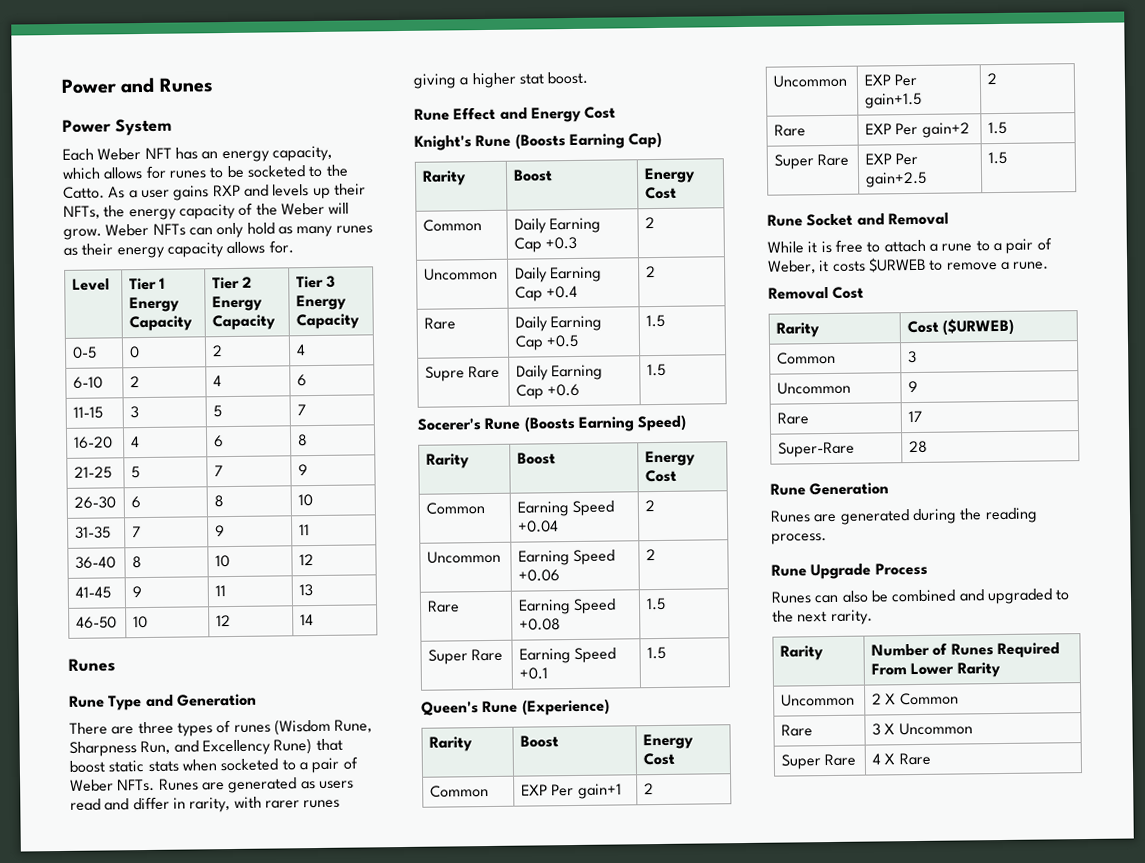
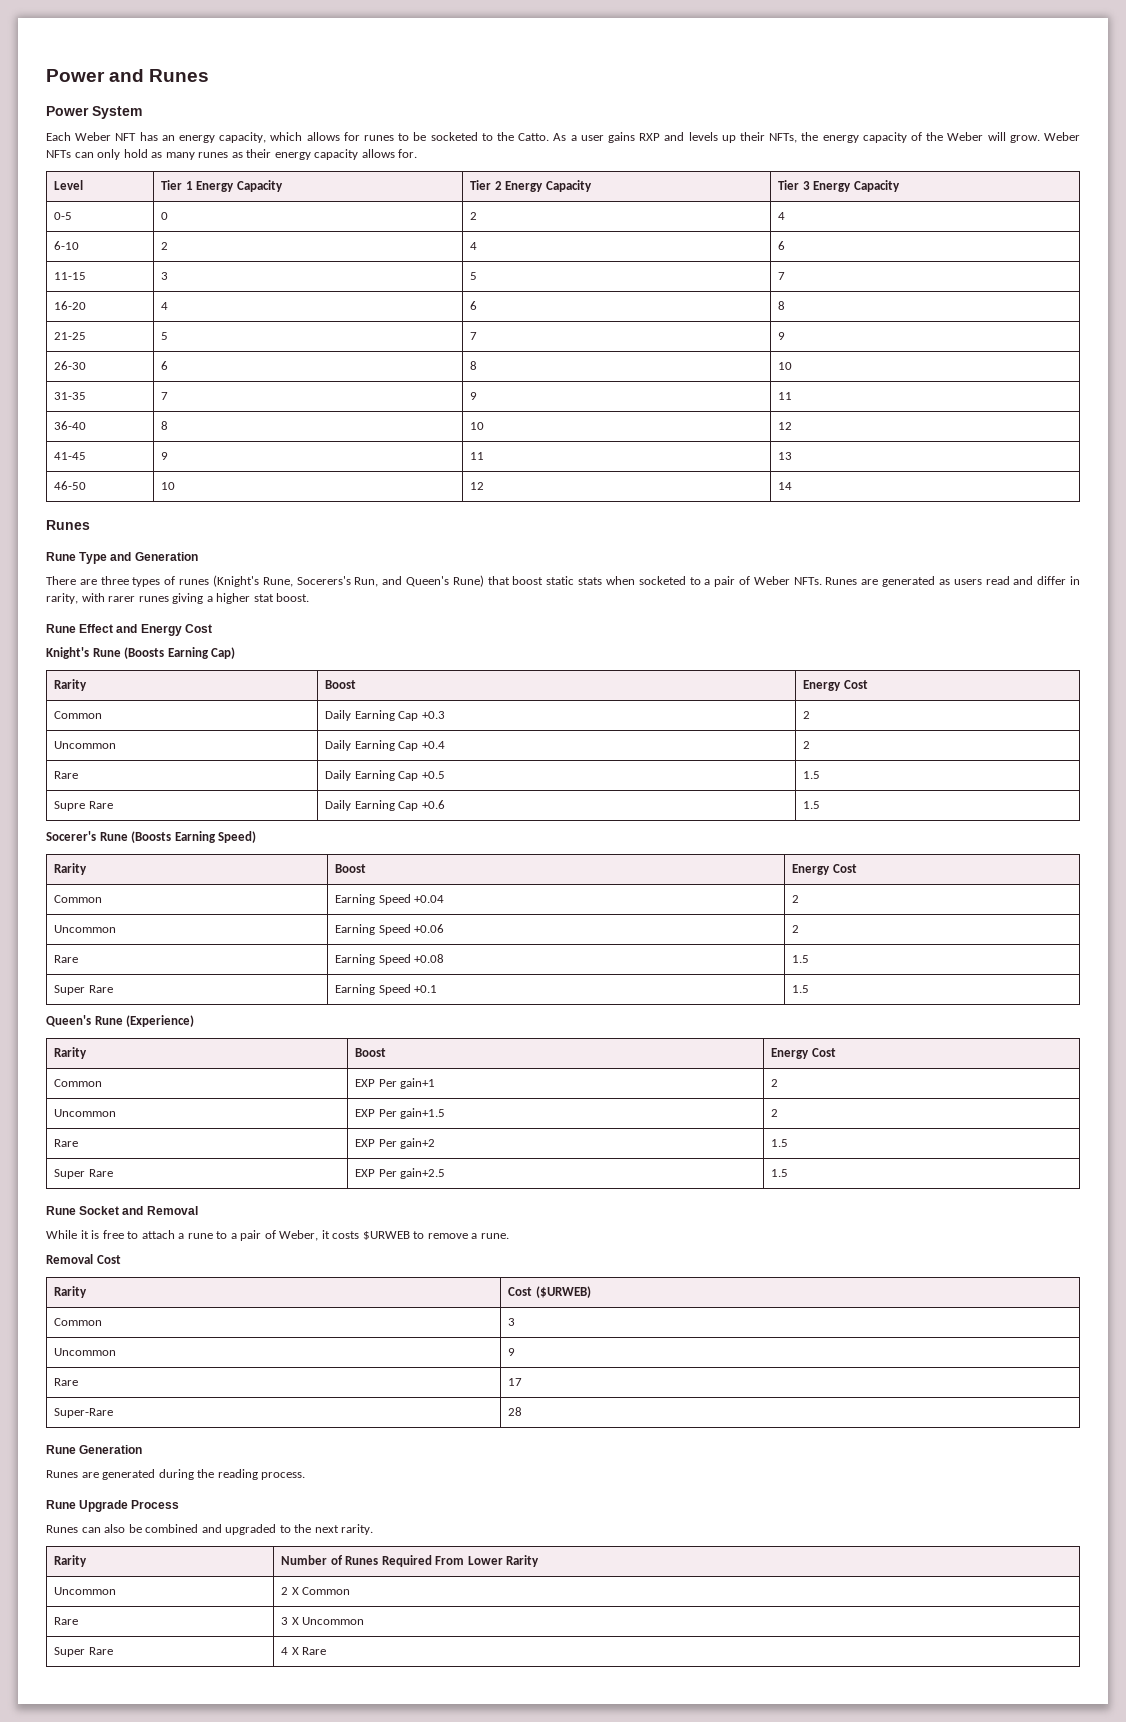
- There are three types of runes (Wisdom Rune, Sharpness Run, and Excellency Rune) that boost static stats when socketed to a pair of Weber NFTs.
+ There are three types of runes (Knight's Rune, Socerers's Run, and Queen's Rune) that boost static stats when socketed to a pair of Weber NFTs.

